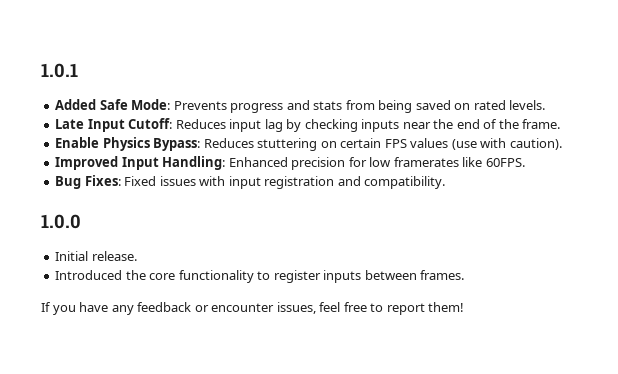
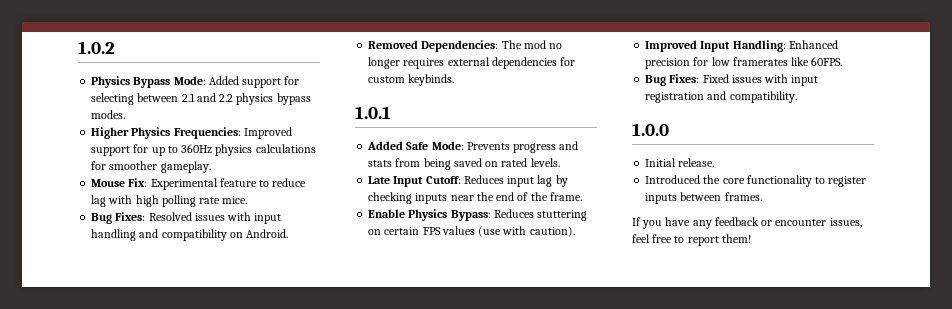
+ 1.0.2
+ Physics Bypass Mode: Added support for selecting between 2.1 and 2.2 physics bypass modes.
+ Higher Physics Frequencies: Improved support for up to 360Hz physics calculations for smoother gameplay.
+ Mouse Fix: Experimental feature to reduce lag with high polling rate mice.
+ Bug Fixes: Resolved issues with input handling and compatibility on Android.
+ Removed Dependencies: The mod no longer requires external dependencies for custom keybinds.

